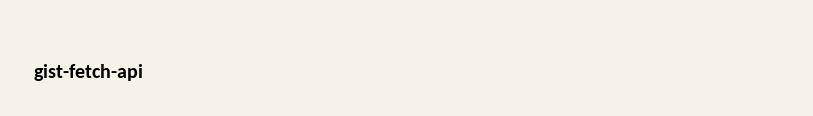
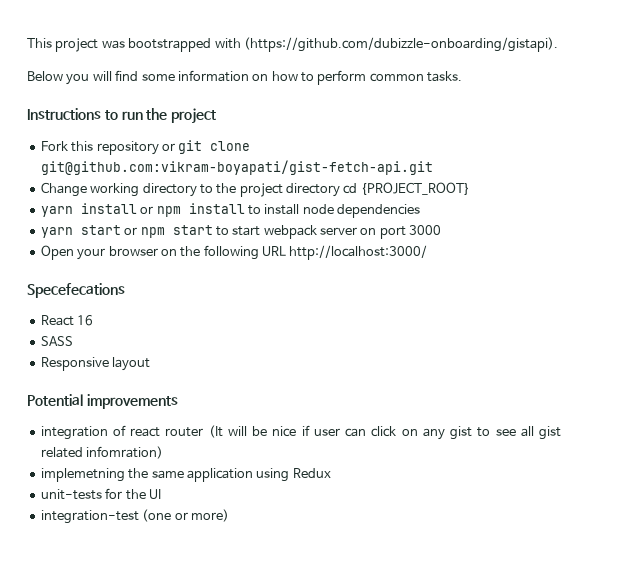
- gist-fetch-api
+ This project was bootstrapped with (https://github.com/dubizzle-onboarding/gistapi).
+ Below you will find some information on how to perform common tasks.
+ Instructions to run the project
+ Fork this repository or git clone git@github.com:vikram-boyapati/gist-fetch-api.git
+ Change working directory to the project directory cd {PROJECT_ROOT}
+ yarn install or npm install to install node dependencies
+ yarn start or npm start to start webpack server on port 3000
+ Open your browser on the following URL http://localhost:3000/
+ Specefecations
+ React 16
+ SASS
+ Responsive layout
+ Potential improvements
+ integration of react router (It will be nice if user can click on any gist to see all gist related infomration)
+ implemetning the same application using Redux
+ unit-tests for the UI
+ integration-test (one or more)

